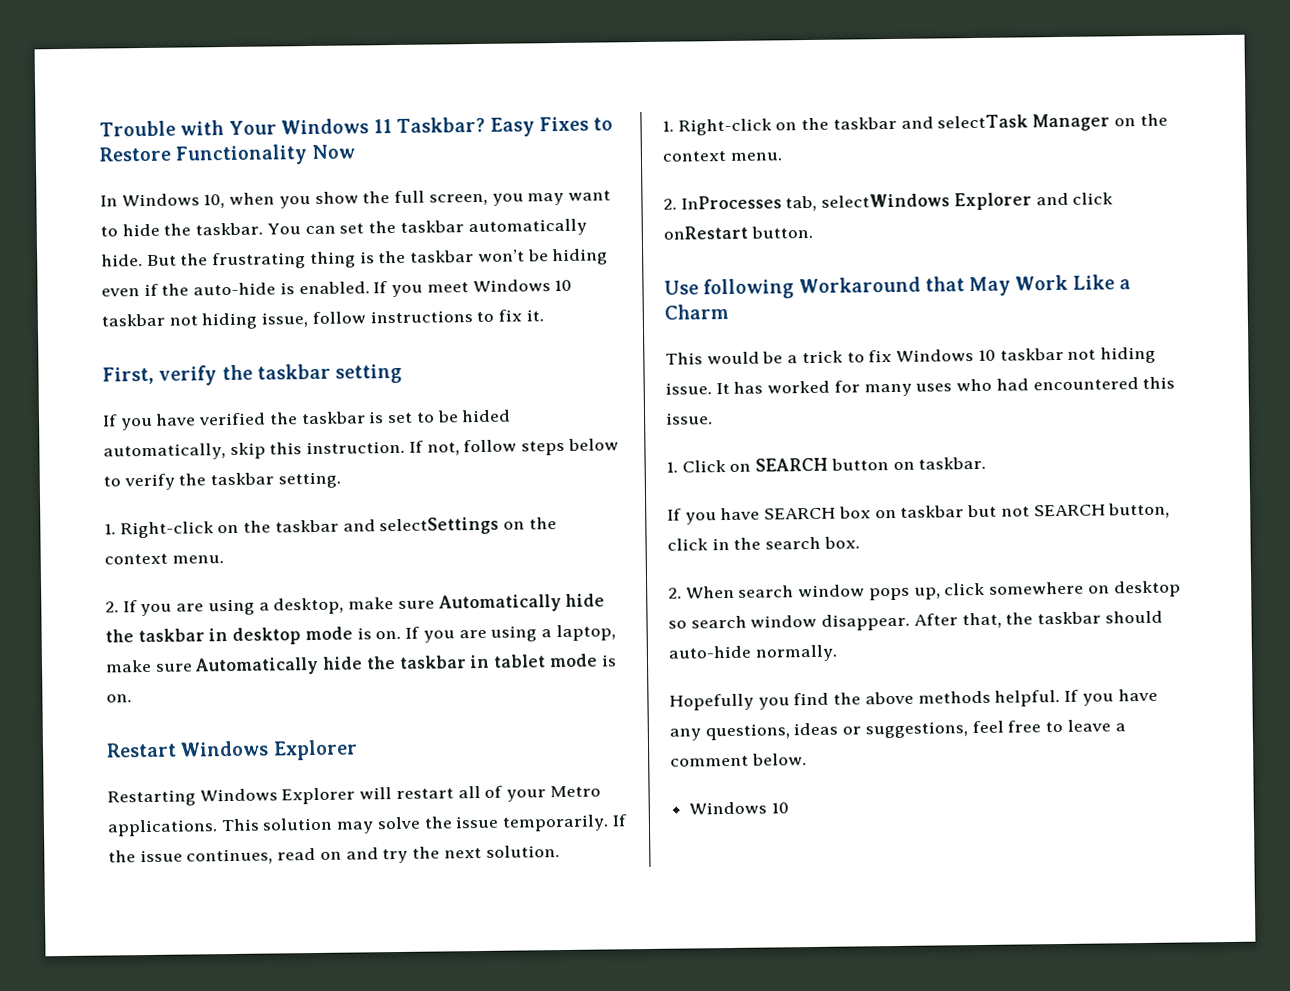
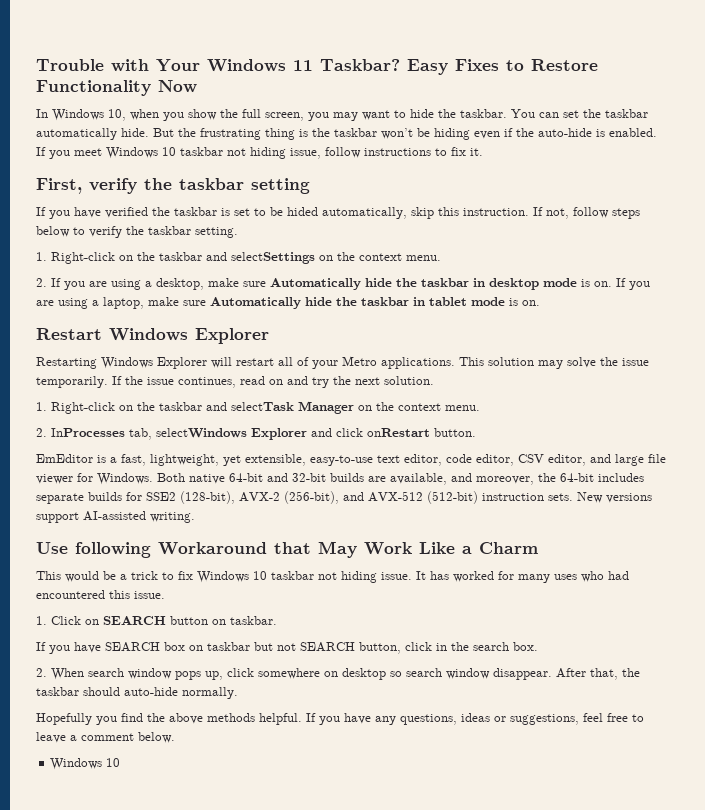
+ EmEditor is a fast, lightweight, yet extensible, easy-to-use text editor, code editor, CSV editor, and large file viewer for Windows. Both native 64-bit and 32-bit builds are available, and moreover, the 64-bit includes separate builds for SSE2 (128-bit), AVX-2 (256-bit), and AVX-512 (512-bit) instruction sets. New versions support AI-assisted writing.

